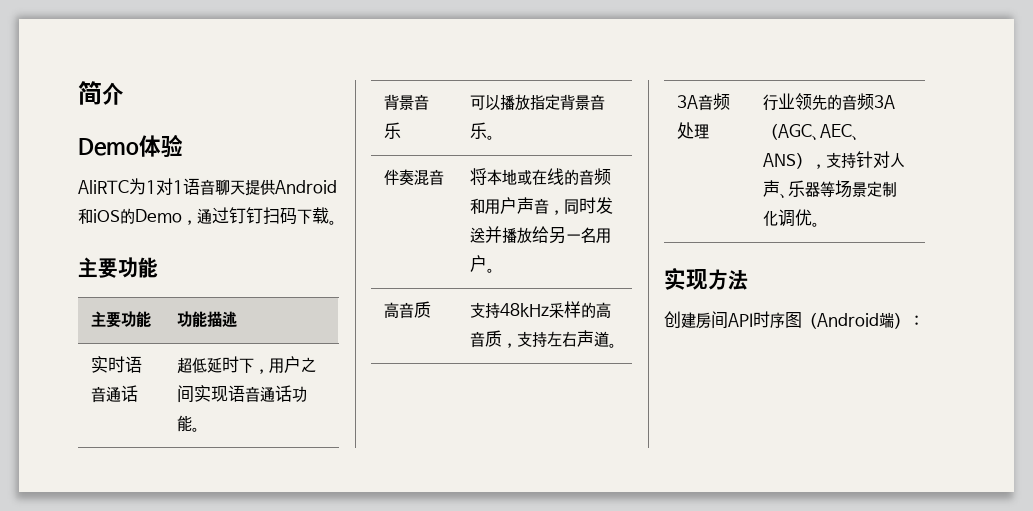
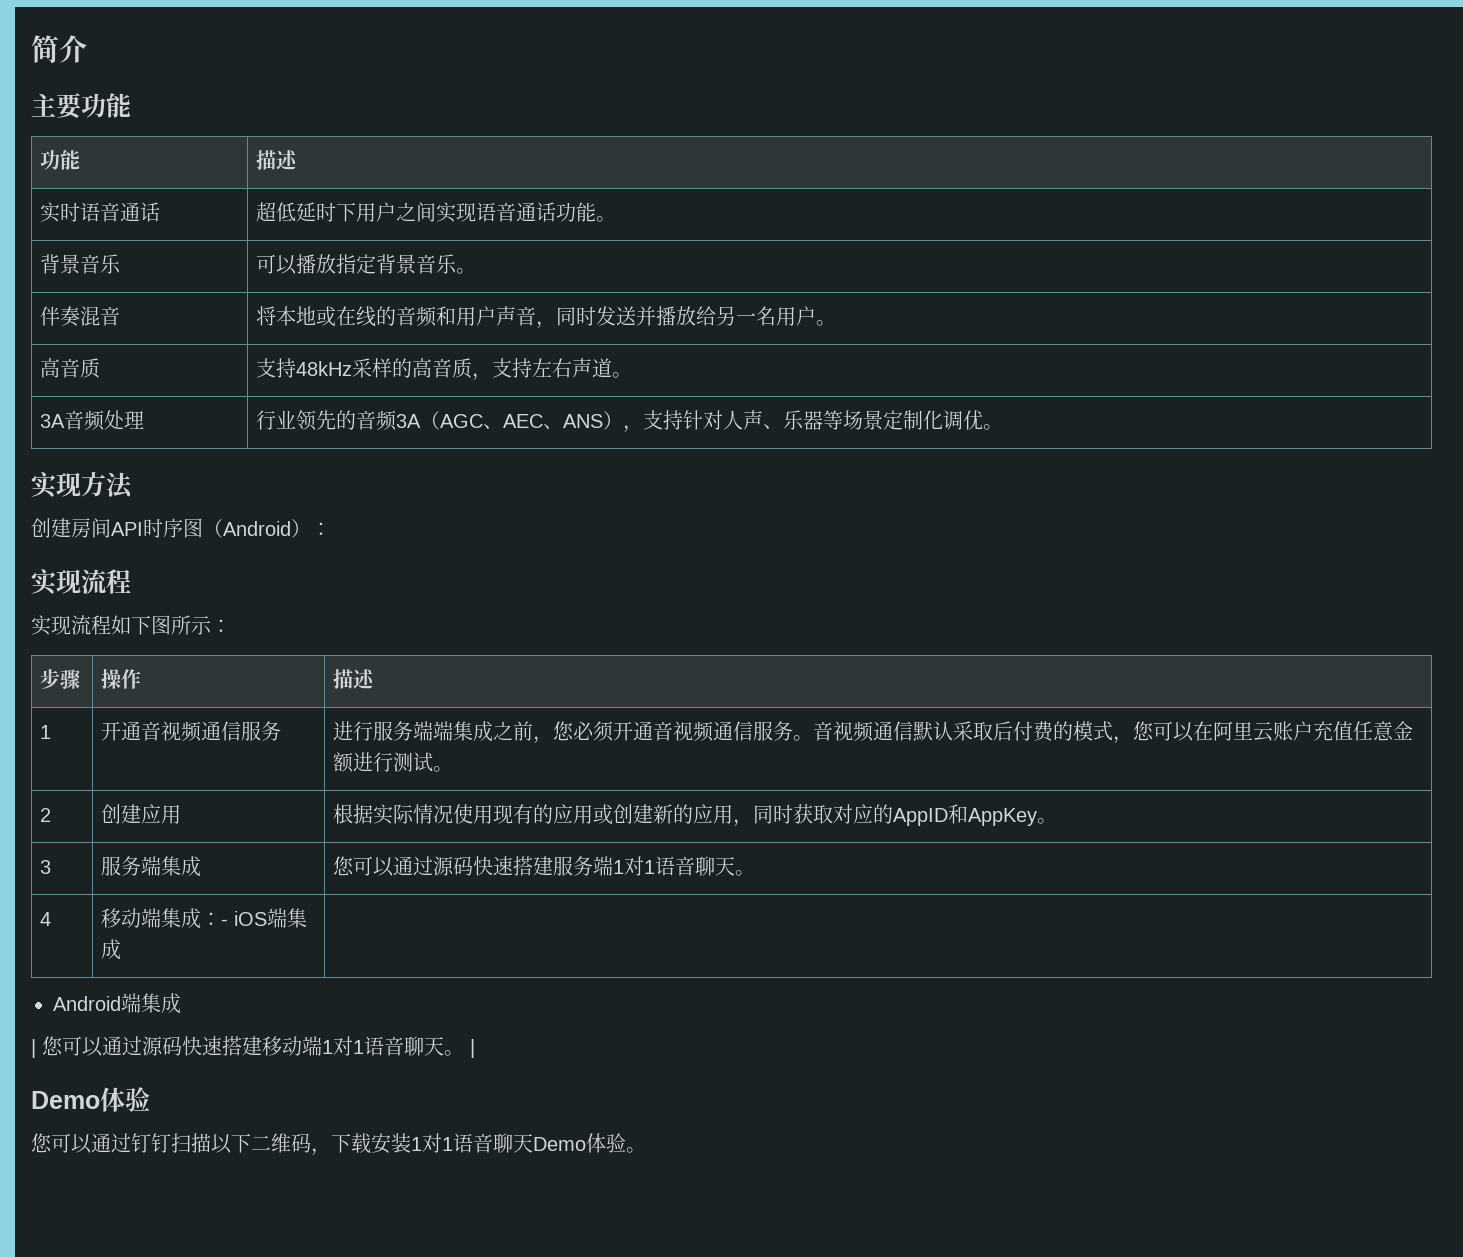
- Demo体验
- AliRTC为1对1语音聊天提供Android和iOS的Demo，通过钉钉扫码下载。
- 主要功能 | 功能描述
+ 功能 | 描述
- 实时语音通话 | 超低延时下，用户之间实现语音通话功能。
+ 实时语音通话 | 超低延时下用户之间实现语音通话功能。
- 创建房间API时序图（Android端）：
+ 创建房间API时序图（Android）：
+ 实现流程
+ 实现流程如下图所示：
+ 步骤 | 操作 | 描述
+ 1 | 开通音视频通信服务 | 进行服务端端集成之前，您必须开通音视频通信服务。音视频通信默认采取后付费的模式，您可以在阿里云账户充值任意金额进行测试。
+ 2 | 创建应用 | 根据实际情况使用现有的应用或创建新的应用，同时获取对应的AppID和AppKey。
+ 3 | 服务端集成 | 您可以通过源码快速搭建服务端1对1语音聊天。
+ 4 | 移动端集成：- iOS端集成 |
+ Android端集成
+ | 您可以通过源码快速搭建移动端1对1语音聊天。 |
+ Demo体验
+ 您可以通过钉钉扫描以下二维码，下载安装1对1语音聊天Demo体验。

